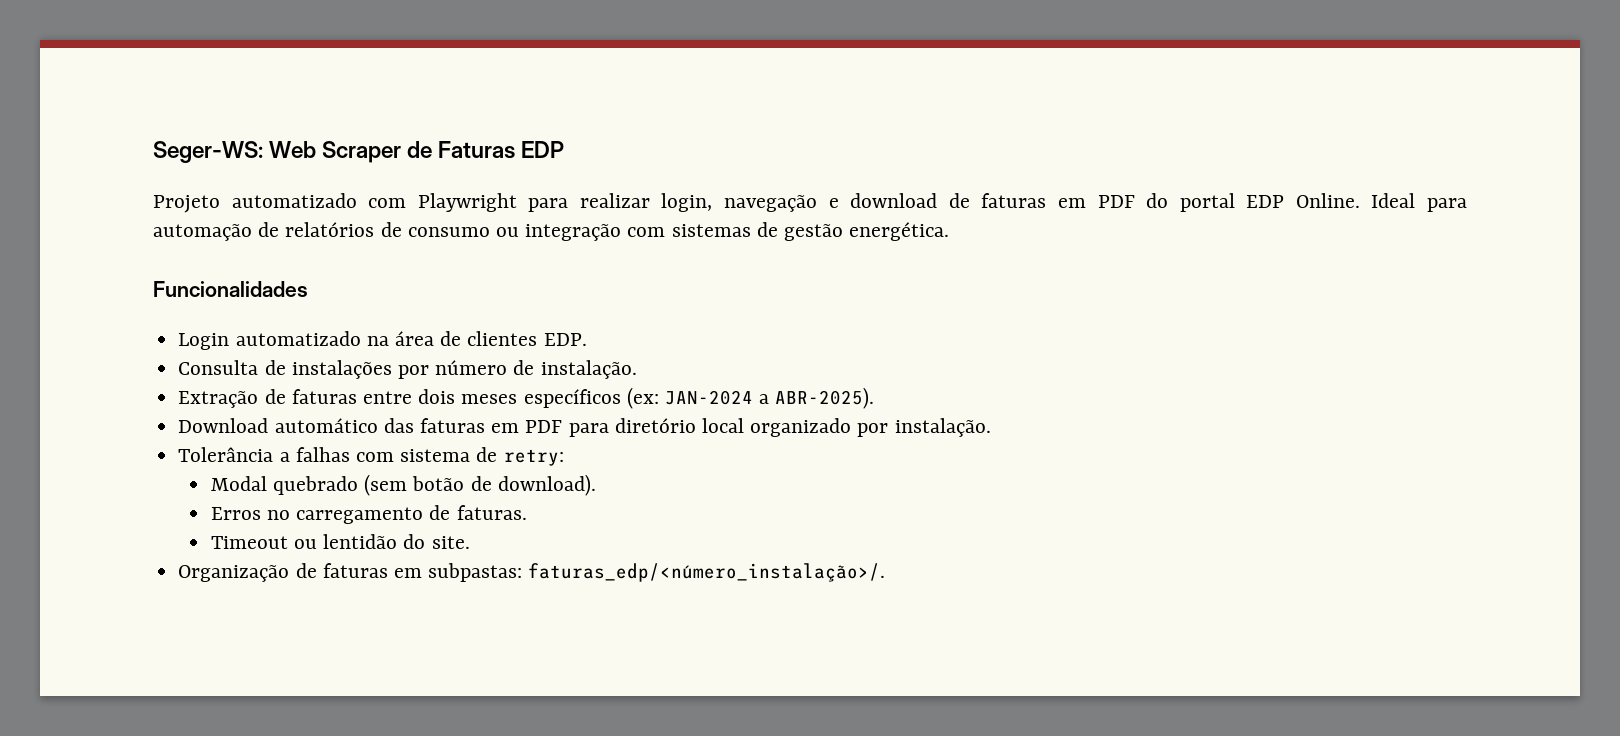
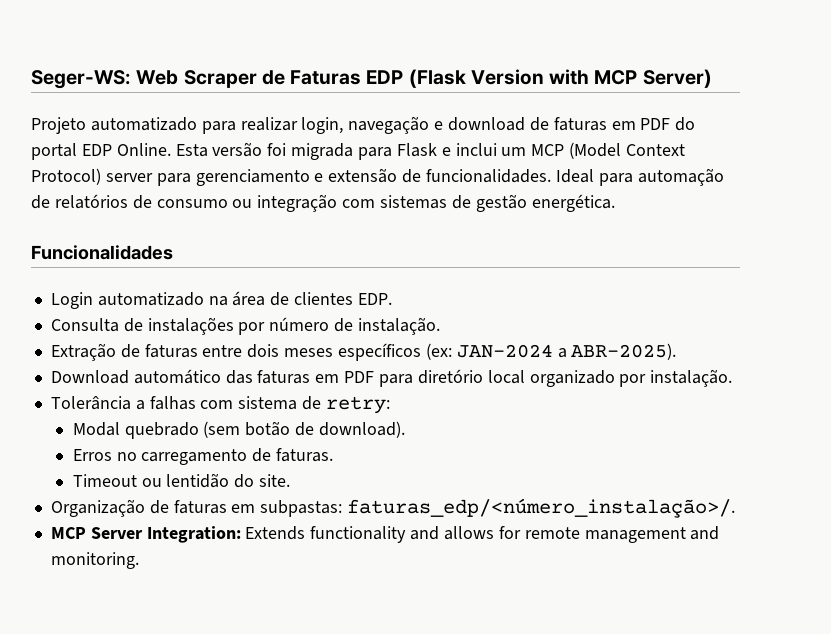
- Seger-WS: Web Scraper de Faturas EDP
+ Seger-WS: Web Scraper de Faturas EDP (Flask Version with MCP Server)
- Projeto automatizado com Playwright para realizar login, navegação e download de faturas em PDF do portal EDP Online.
+ Projeto automatizado para realizar login, navegação e download de faturas em PDF do portal EDP Online.
+ Esta versão foi migrada para Flask e inclui um MCP (Model Context Protocol) server para gerenciamento e extensão de funcionalidades.
+ MCP Server Integration: Extends functionality and allows for remote management and monitoring.

